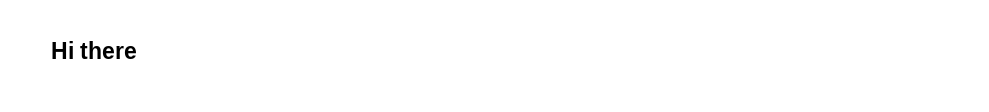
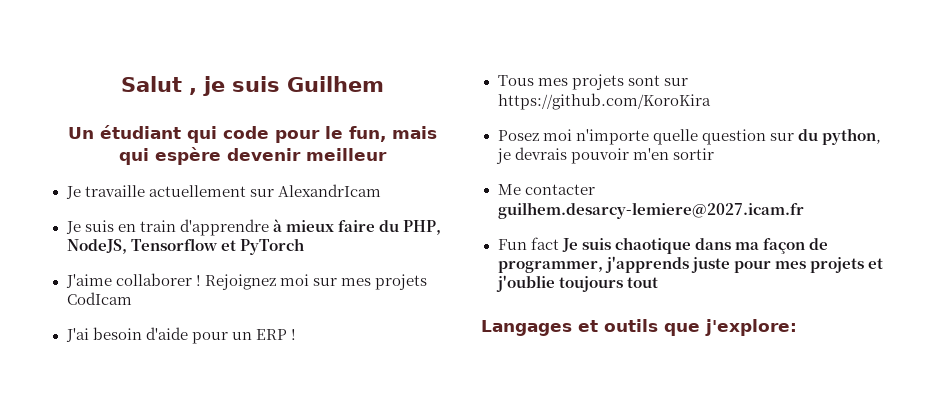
- Hi there
+ Salut , je suis Guilhem
+ Un étudiant qui code pour le fun, mais qui espère devenir meilleur
+ Je travaille actuellement sur AlexandrIcam
+ Je suis en train d'apprendre à mieux faire du PHP, NodeJS, Tensorflow et PyTorch
+ J'aime collaborer ! Rejoignez moi sur mes projets CodIcam
+ J'ai besoin d'aide pour un ERP !
+ Tous mes projets sont sur https://github.com/KoroKira
+ Posez moi n'importe quelle question sur du python, je devrais pouvoir m'en sortir
+ Me contacter guilhem.desarcy-lemiere@2027.icam.fr
+ Fun fact Je suis chaotique dans ma façon de programmer, j'apprends juste pour mes projets et j'oublie toujours tout
+ Langages et outils que j'explore:

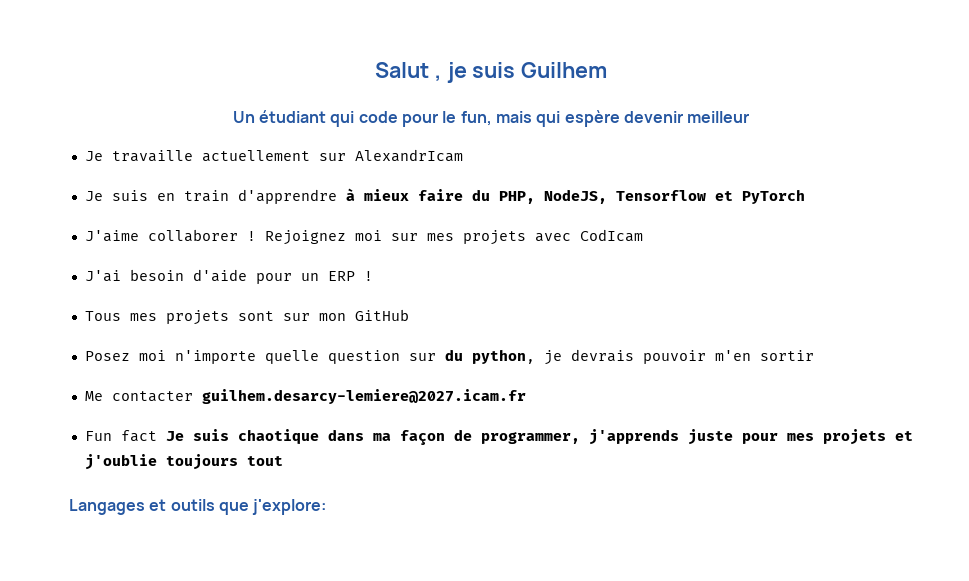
- Rejoignez moi sur mes projets CodIcam
+ Rejoignez moi sur mes projets avec CodIcam
- Tous mes projets sont sur https://github.com/KoroKira
+ Tous mes projets sont sur mon GitHub

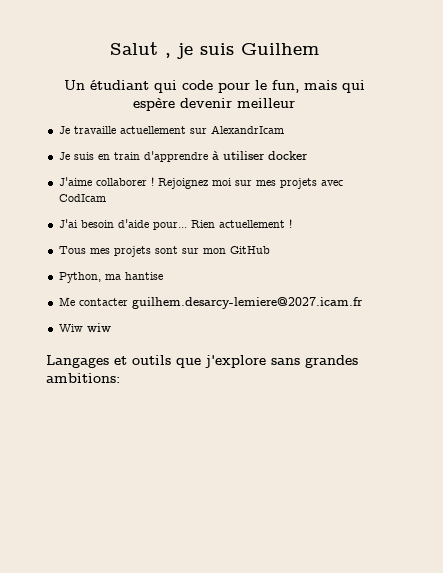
- Je suis en train d'apprendre à mieux faire du PHP, NodeJS, Tensorflow et PyTorch
+ Je suis en train d'apprendre à utiliser docker
- J'ai besoin d'aide pour un ERP !
+ J'ai besoin d'aide pour... Rien actuellement !
- Posez moi n'importe quelle question sur du python, je devrais pouvoir m'en sortir
+ Python, ma hantise
  Me contacter guilhem.desarcy-lemiere@2027.icam.fr
- Fun fact Je suis chaotique dans ma façon de programmer, j'apprends juste pour mes projets et j'oublie toujours tout
+ Wiw wiw
- Langages et outils que j'explore:
+ Langages et outils que j'explore sans grandes ambitions:

